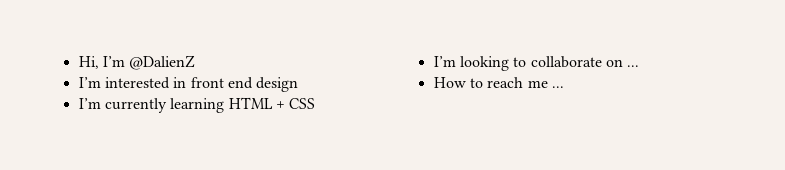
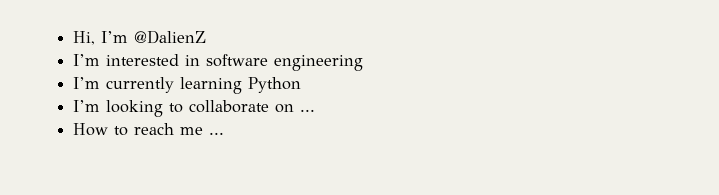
- I’m interested in front end design
+ I’m interested in software engineering
- I’m currently learning HTML + CSS
+ I’m currently learning Python

